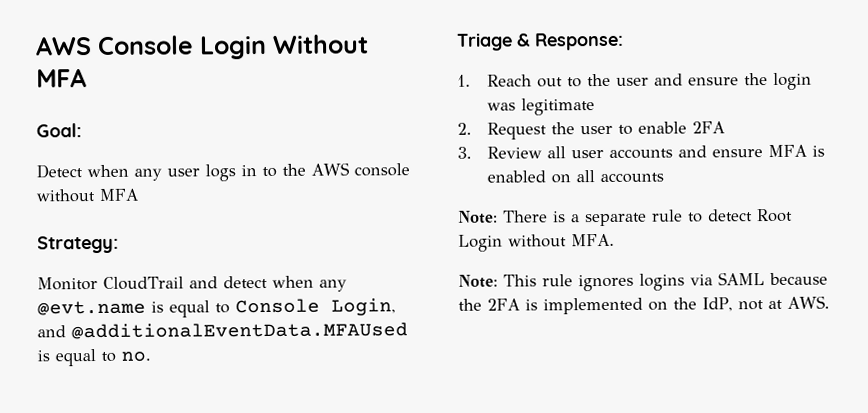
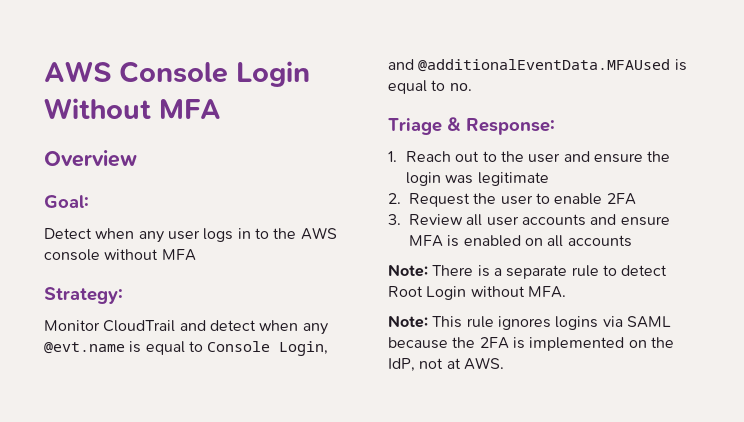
+ Overview

